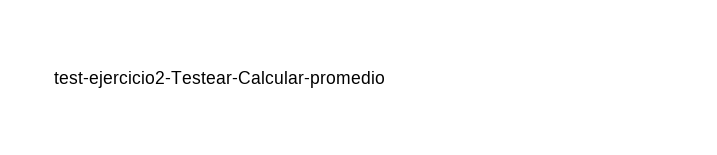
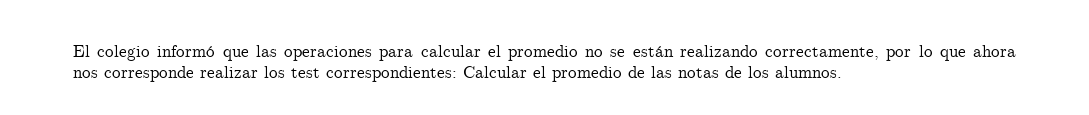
- test-ejercicio2-Testear-Calcular-promedio
+ El colegio informó que las operaciones para calcular el promedio no se están realizando correctamente, por lo que ahora nos corresponde realizar los test correspondientes: Calcular el promedio de las notas de los alumnos.

